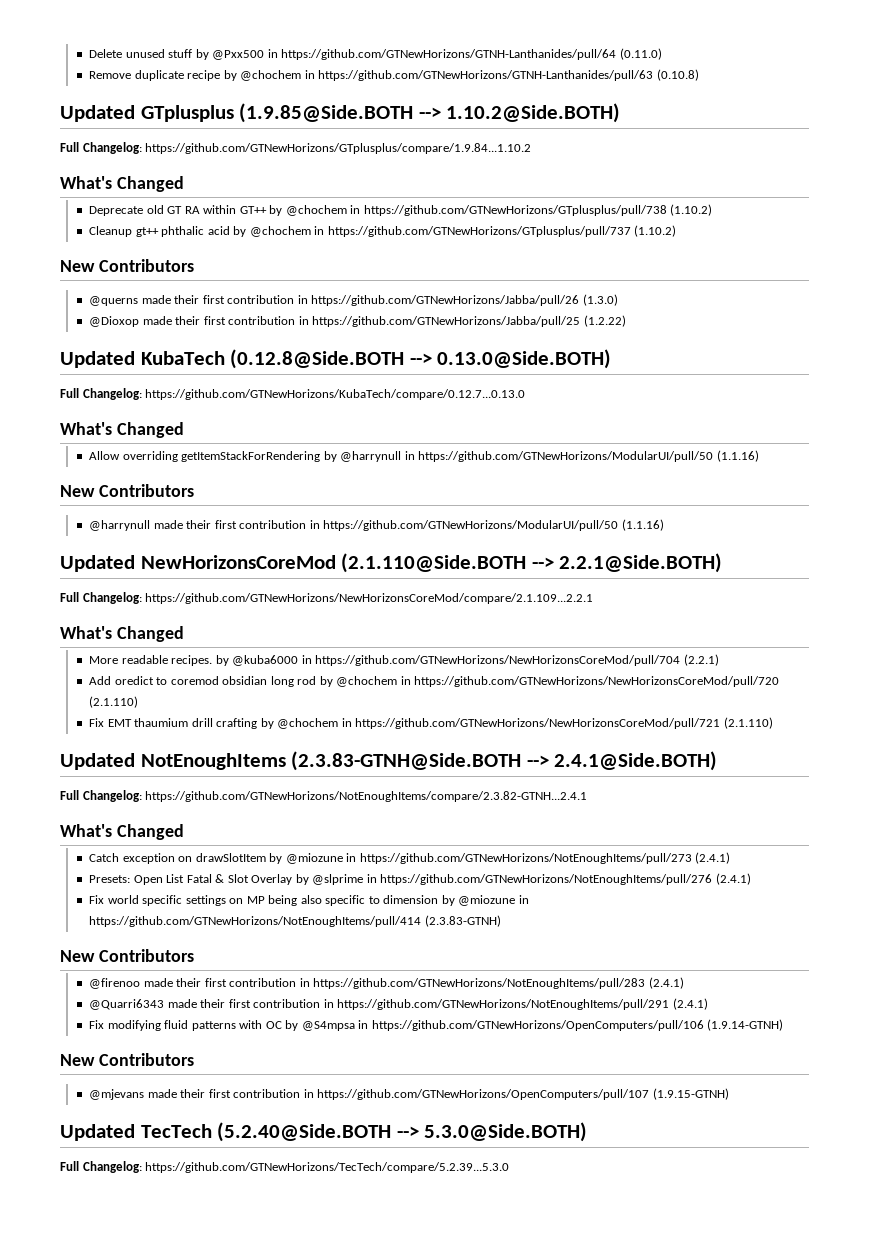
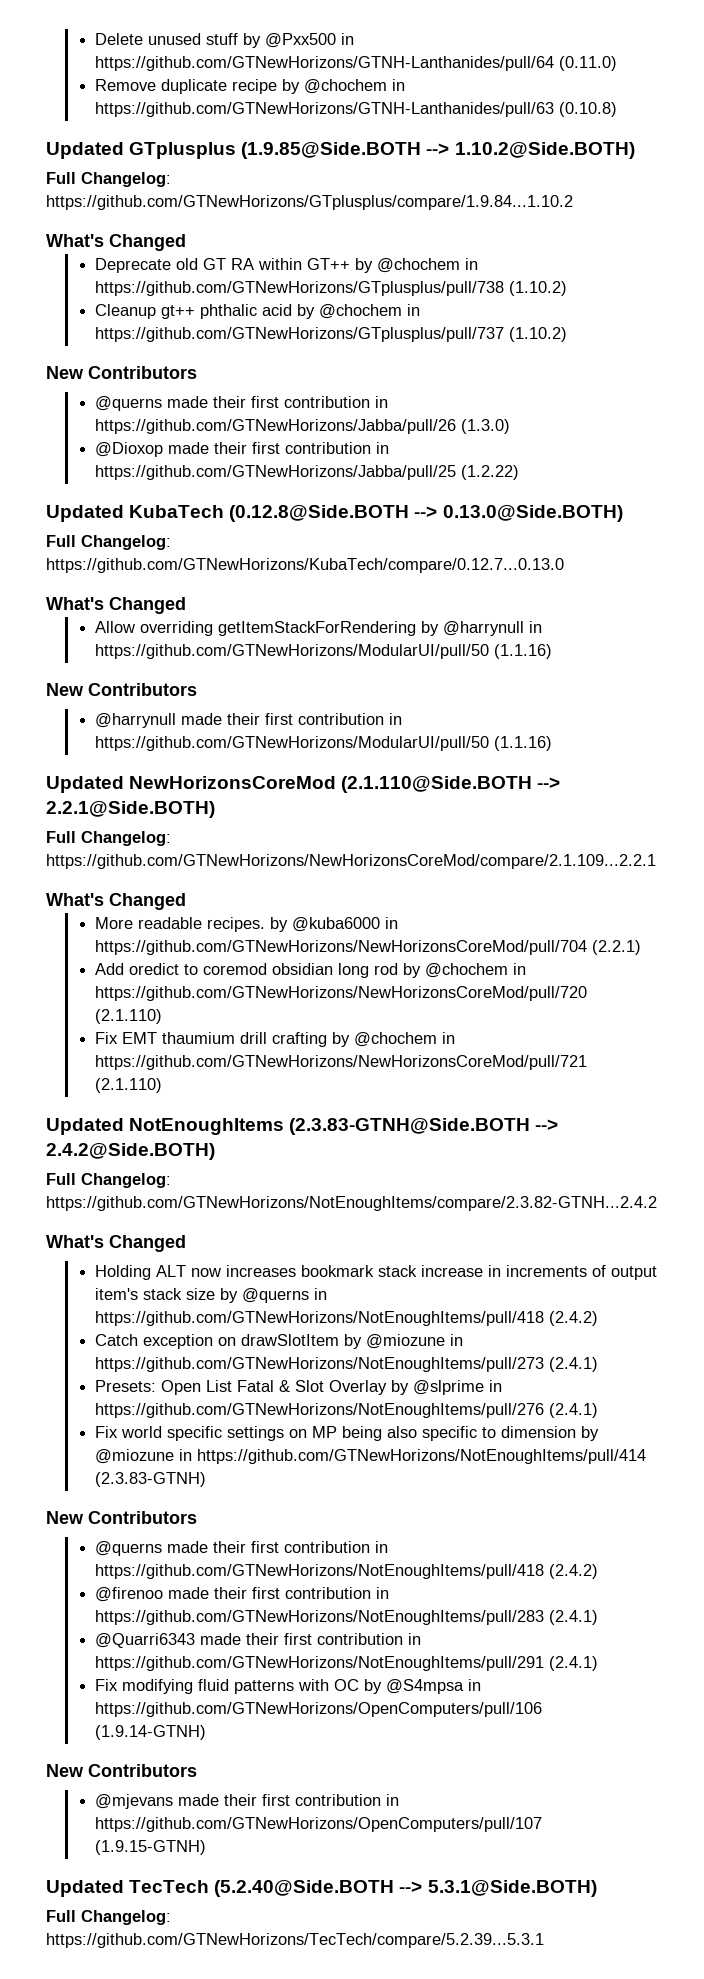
- Updated NotEnoughItems (2.3.83-GTNH@Side.BOTH --> 2.4.1@Side.BOTH)
- Full Changelog: https://github.com/GTNewHorizons/NotEnoughItems/compare/2.3.82-GTNH...2.4.1
+ Updated NotEnoughItems (2.3.83-GTNH@Side.BOTH --> 2.4.2@Side.BOTH)
+ Full Changelog: https://github.com/GTNewHorizons/NotEnoughItems/compare/2.3.82-GTNH...2.4.2
  What's Changed
+ Holding ALT now increases bookmark stack increase in increments of output item's stack size by @querns in https://github.com/GTNewHorizons/NotEnoughItems/pull/418 (2.4.2)
+ @querns made their first contribution in https://github.com/GTNewHorizons/NotEnoughItems/pull/418 (2.4.2)
- Updated TecTech (5.2.40@Side.BOTH --> 5.3.0@Side.BOTH)
- Full Changelog: https://github.com/GTNewHorizons/TecTech/compare/5.2.39...5.3.0
+ Updated TecTech (5.2.40@Side.BOTH --> 5.3.1@Side.BOTH)
+ Full Changelog: https://github.com/GTNewHorizons/TecTech/compare/5.2.39...5.3.1

